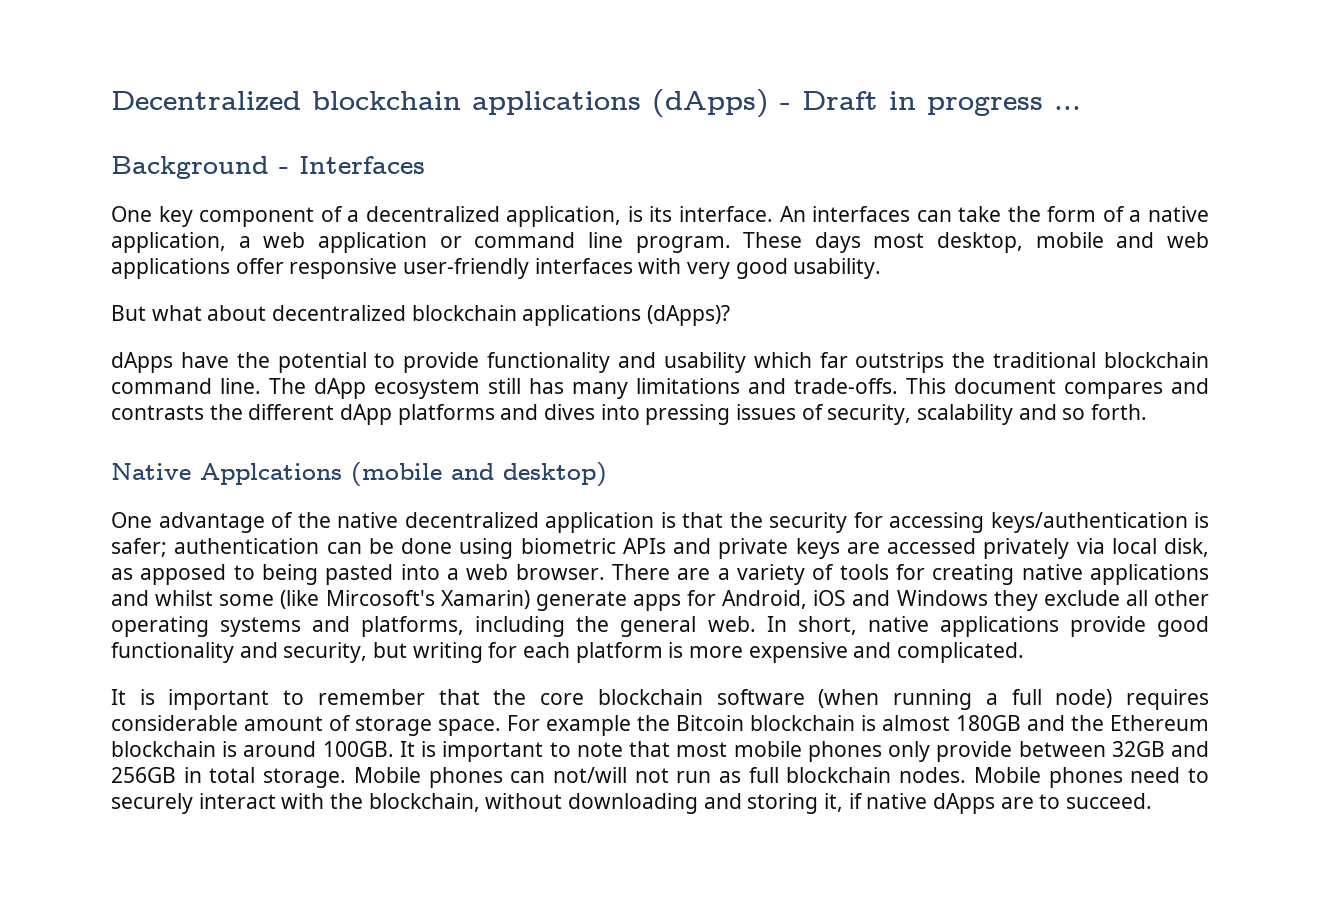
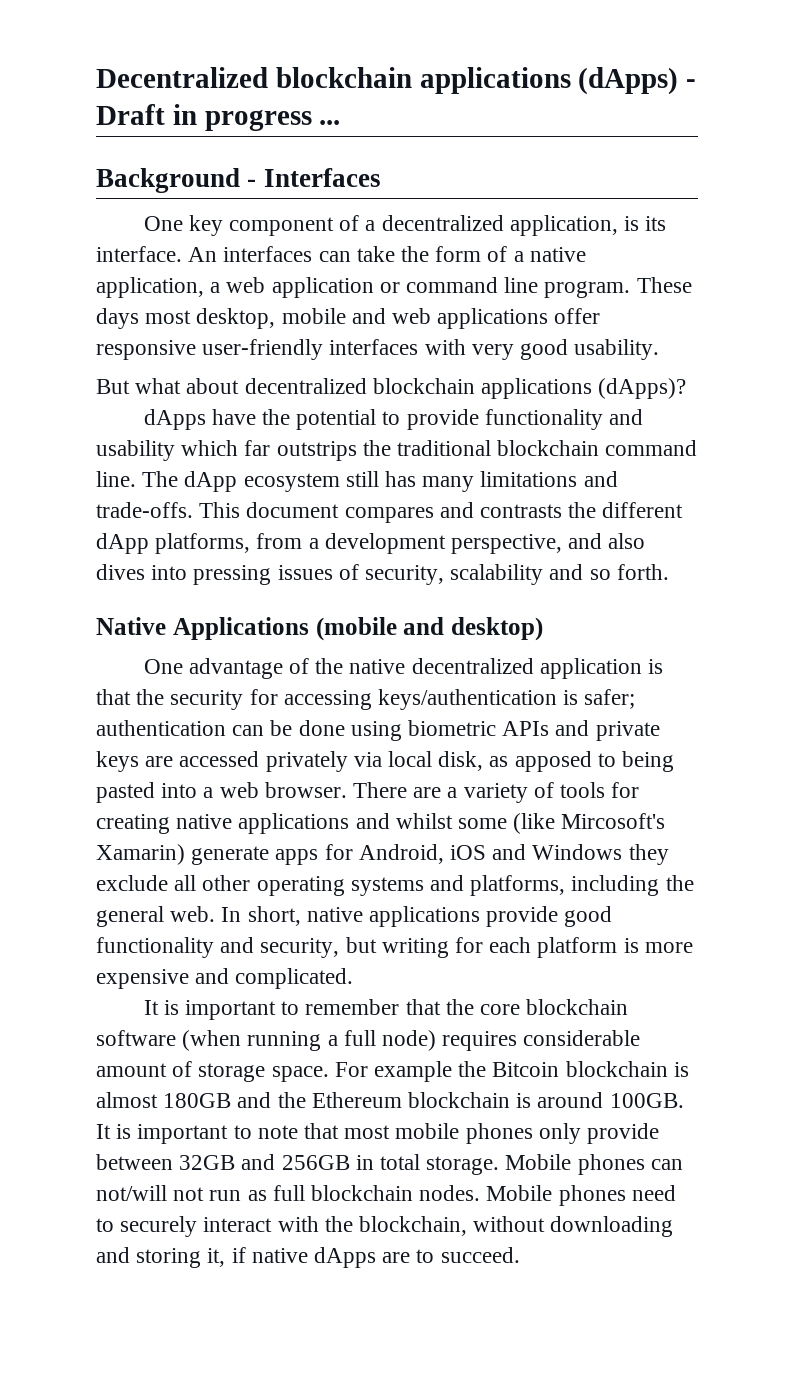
- This document compares and contrasts the different dApp platforms and dives into pressing issues of security, scalability and so forth.
+ This document compares and contrasts the different dApp platforms, from a development perspective, and also dives into pressing issues of security, scalability and so forth.
- Native Applcations (mobile and desktop)
+ Native Applications (mobile and desktop)

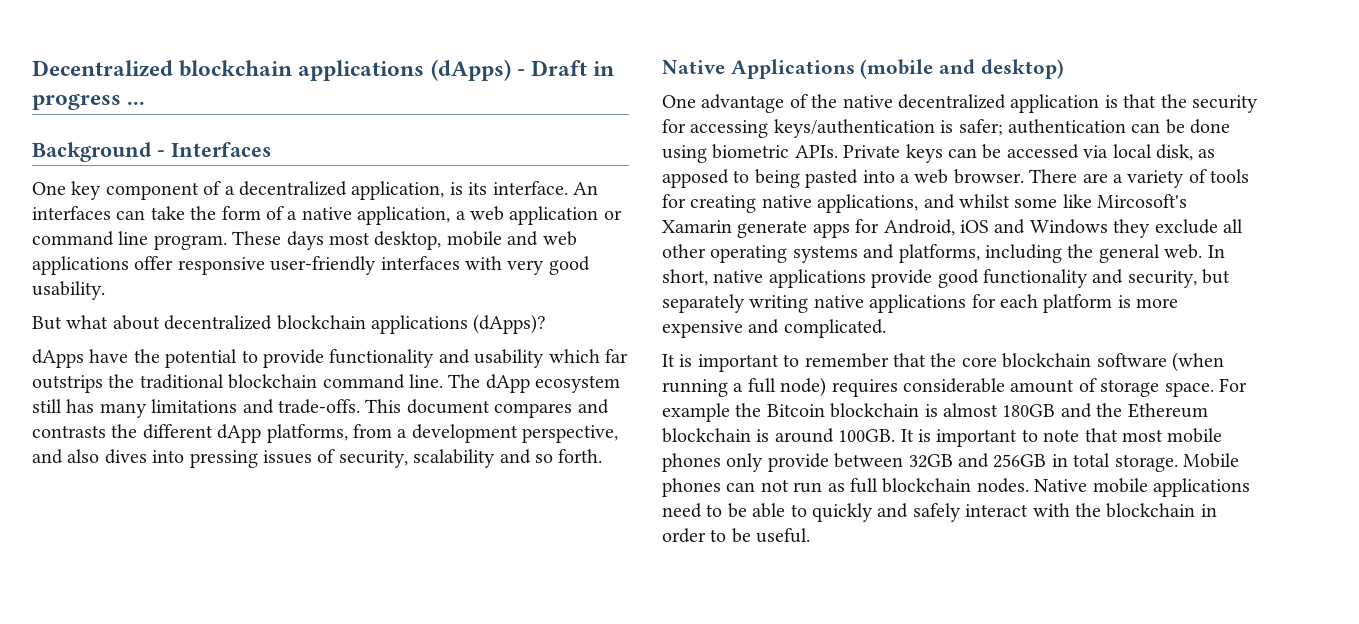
- One advantage of the native decentralized application is that the security for accessing keys/authentication is safer; authentication can be done using biometric APIs and private keys are accessed privately via local disk, as apposed to being pasted into a web browser.
+ One advantage of the native decentralized application is that the security for accessing keys/authentication is safer; authentication can be done using biometric APIs. Private keys can be accessed via local disk, as apposed to being pasted into a web browser.
- There are a variety of tools for creating native applications and whilst some (like Mircosoft's Xamarin) generate apps for Android, iOS and Windows they exclude all other operating systems and platforms, including the general web.
+ There are a variety of tools for creating native applications, and whilst some like Mircosoft's Xamarin generate apps for Android, iOS and Windows they exclude all other operating systems and platforms, including the general web.
- In short, native applications provide good functionality and security, but writing for each platform is more expensive and complicated.
+ In short, native applications provide good functionality and security, but separately writing native applications for each platform is more expensive and complicated.
- Mobile phones can not/will not run as full blockchain nodes.
+ Mobile phones can not run as full blockchain nodes.
- Mobile phones need to securely interact with the blockchain, without downloading and storing it, if native dApps are to succeed.
+ Native mobile applications need to be able to quickly and safely interact with the blockchain in order to be useful.

